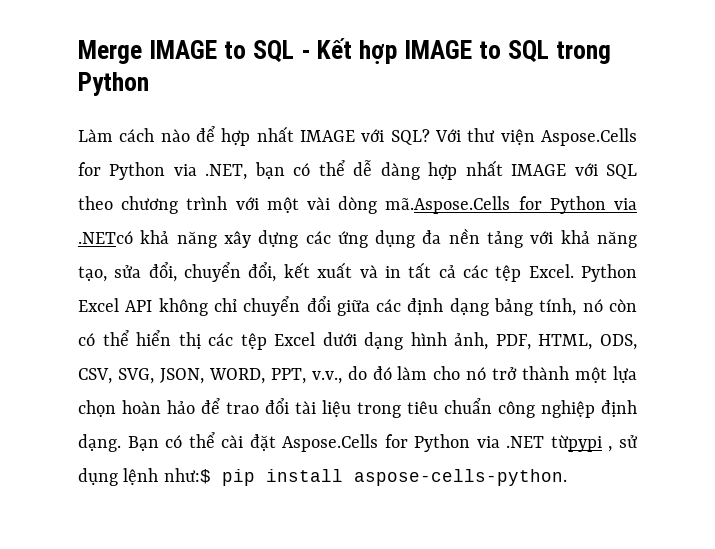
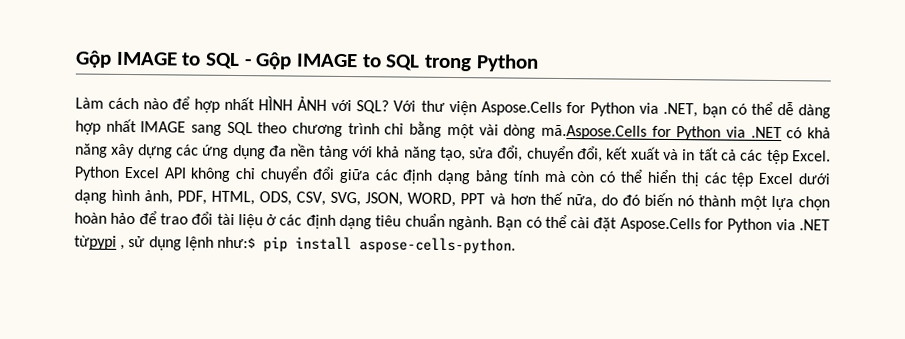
- Merge IMAGE to SQL - Kết hợp IMAGE to SQL trong Python
+ Gộp IMAGE to SQL - Gộp IMAGE to SQL trong Python
- Làm cách nào để hợp nhất IMAGE với SQL?
+ Làm cách nào để hợp nhất HÌNH ẢNH với SQL?
- Với thư viện Aspose.Cells for Python via .NET, bạn có thể dễ dàng hợp nhất IMAGE với SQL theo chương trình với một vài dòng mã.Aspose.Cells for Python via .NETcó khả năng xây dựng các ứng dụng đa nền tảng với khả năng tạo, sửa đổi, chuyển đổi, kết xuất và in tất cả các tệp Excel.
+ Với thư viện Aspose.Cells for Python via .NET, bạn có thể dễ dàng hợp nhất IMAGE sang SQL theo chương trình chỉ bằng một vài dòng mã.Aspose.Cells for Python via .NET có khả năng xây dựng các ứng dụng đa nền tảng với khả năng tạo, sửa đổi, chuyển đổi, kết xuất và in tất cả các tệp Excel.
- Python Excel API không chỉ chuyển đổi giữa các định dạng bảng tính, nó còn có thể hiển thị các tệp Excel dưới dạng hình ảnh, PDF, HTML, ODS, CSV, SVG, JSON, WORD, PPT, v.v., do đó làm cho nó trở thành một lựa chọn hoàn hảo để trao đổi tài liệu trong tiêu chuẩn công nghiệp định dạng.
+ Python Excel API không chỉ chuyển đổi giữa các định dạng bảng tính mà còn có thể hiển thị các tệp Excel dưới dạng hình ảnh, PDF, HTML, ODS, CSV, SVG, JSON, WORD, PPT và hơn thế nữa, do đó biến nó thành một lựa chọn hoàn hảo để trao đổi tài liệu ở các định dạng tiêu chuẩn ngành.

